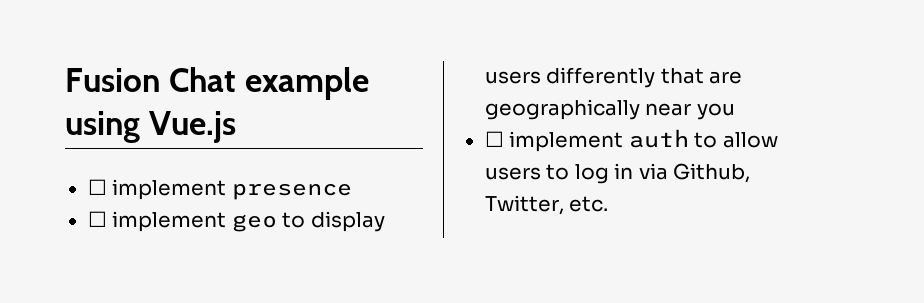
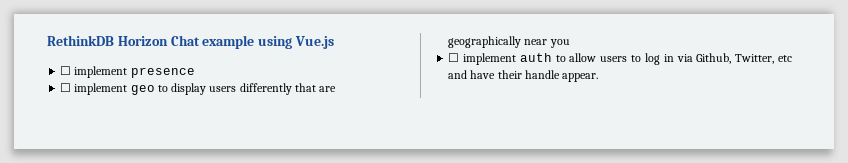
- Fusion Chat example using Vue.js
+ RethinkDB Horizon Chat example using Vue.js
- ☐ implement auth to allow users to log in via Github, Twitter, etc.
+ ☐ implement auth to allow users to log in via Github, Twitter, etc and have their handle appear.

